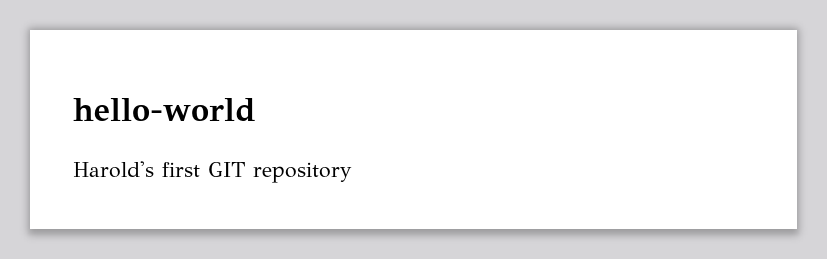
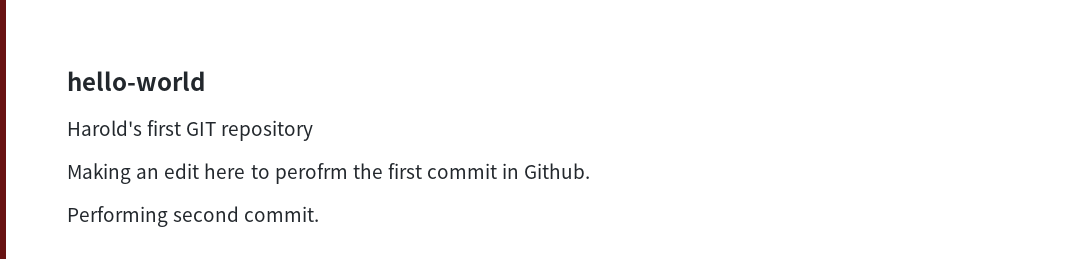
+ Making an edit here to perofrm the first commit in Github.
+ Performing second commit.

